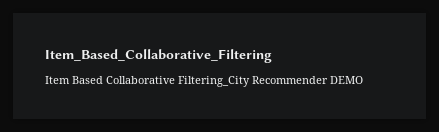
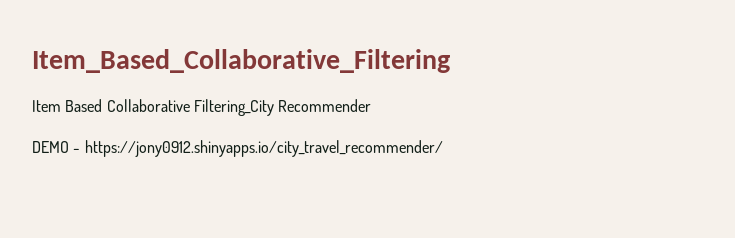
- Item Based Collaborative Filtering_City Recommender DEMO
+ Item Based Collaborative Filtering_City Recommender
+ DEMO - https://jony0912.shinyapps.io/city_travel_recommender/

